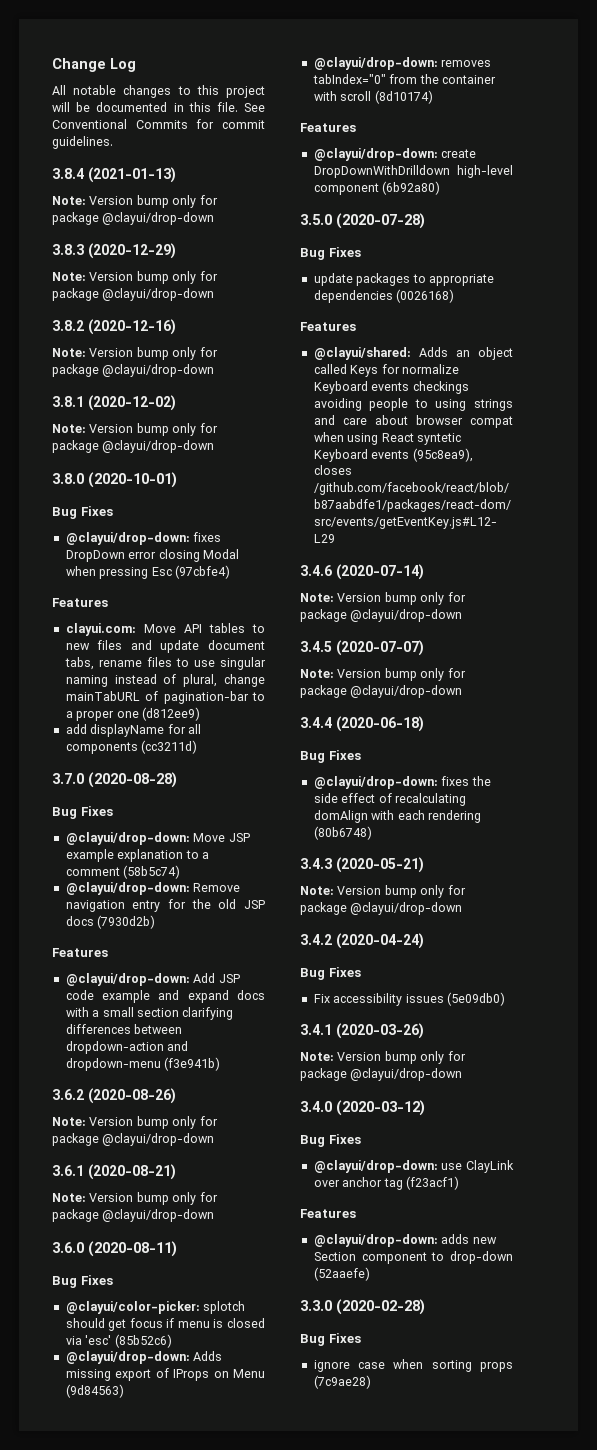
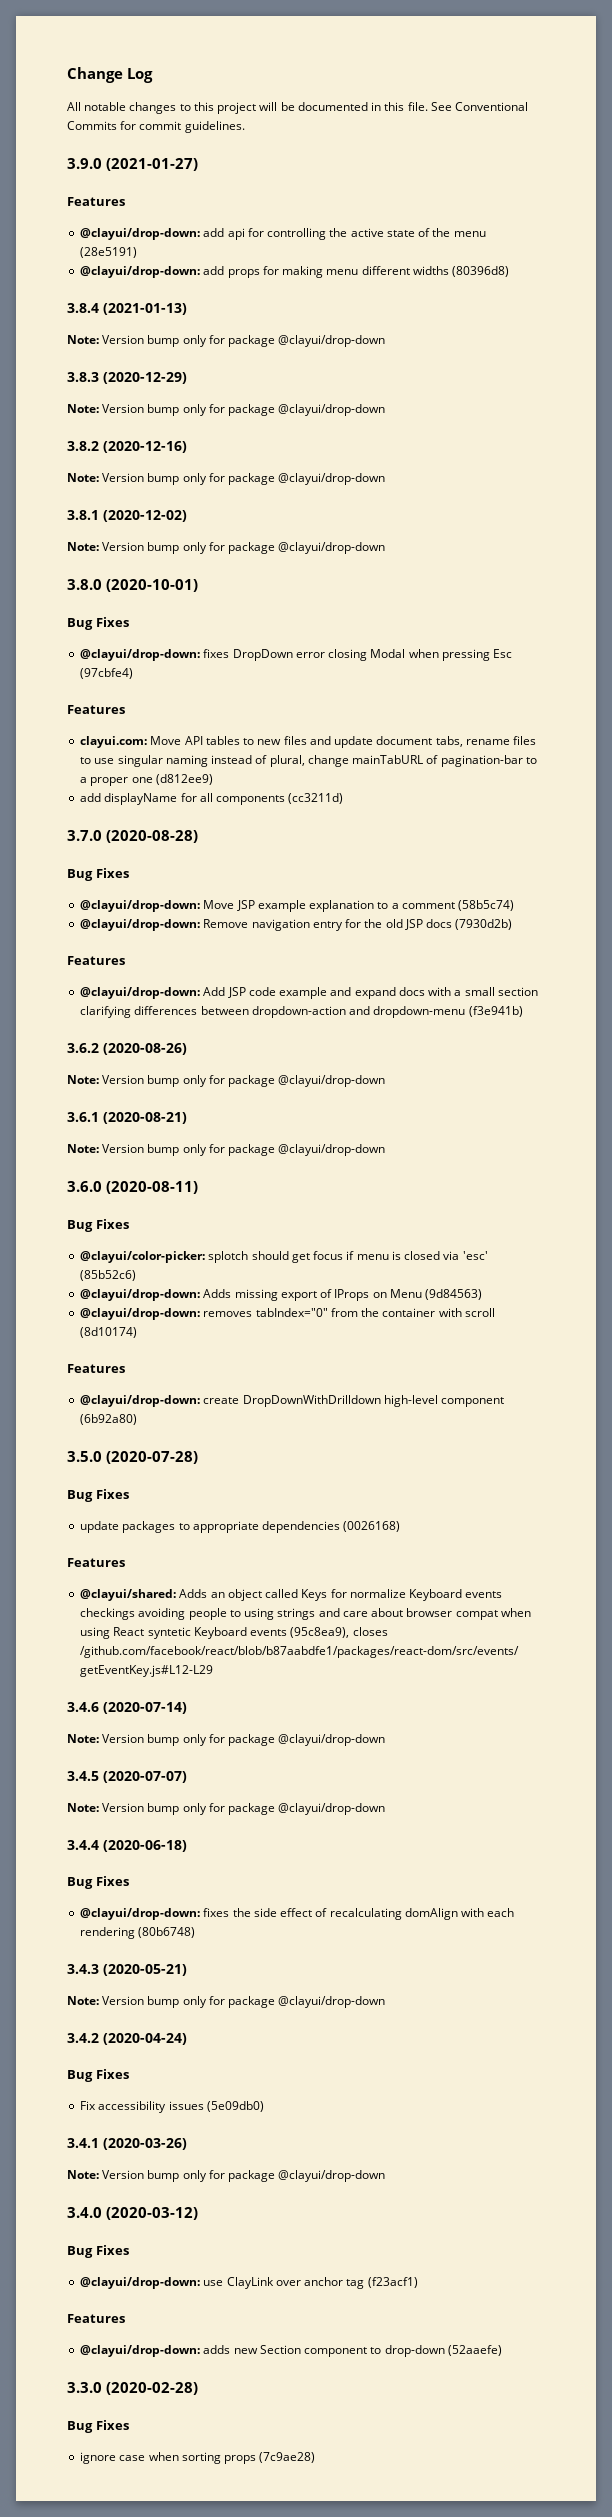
+ 3.9.0 (2021-01-27)
+ Features
+ @clayui/drop-down: add api for controlling the active state of the menu (28e5191)
+ @clayui/drop-down: add props for making menu different widths (80396d8)

